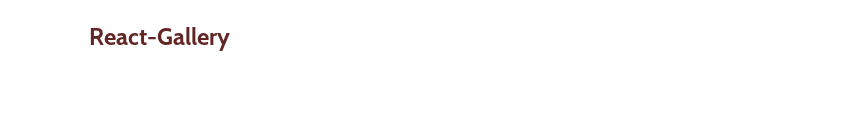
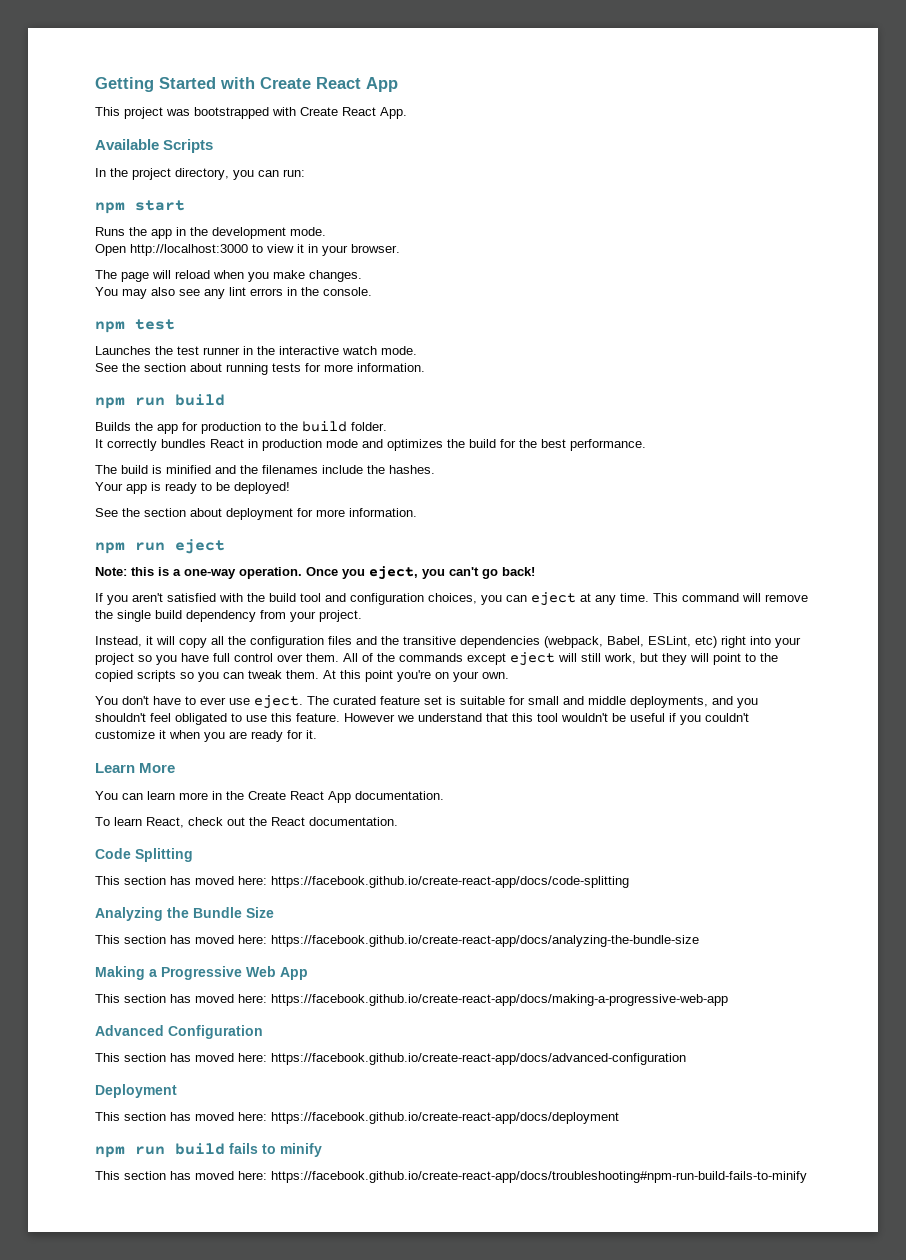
- React-Gallery
+ Getting Started with Create React App
+ This project was bootstrapped with Create React App.
+ Available Scripts
+ In the project directory, you can run:
+ npm start
+ Runs the app in the development mode.
+ Open http://localhost:3000 to view it in your browser.
+ The page will reload when you make changes.
+ You may also see any lint errors in the console.
+ npm test
+ Launches the test runner in the interactive watch mode.
+ See the section about running tests for more information.
+ npm run build
+ Builds the app for production to the build folder.
+ It correctly bundles React in production mode and optimizes the build for the best performance.
+ The build is minified and the filenames include the hashes.
+ Your app is ready to be deployed!
+ See the section about deployment for more information.
+ npm run eject
+ Note: this is a one-way operation. Once you eject, you can't go back!
+ If you aren't satisfied with the build tool and configuration choices, you can eject at any time. This command will remove the single build dependency from your project.
+ Instead, it will copy all the configuration files and the transitive dependencies (webpack, Babel, ESLint, etc) right into your project so you have full control over them. All of the commands except eject will still work, but they will point to the copied scripts so you can tweak them. At this point you're on your own.
+ You don't have to ever use eject. The curated feature set is suitable for small and middle deployments, and you shouldn't feel obligated to use this feature. However we understand that this tool wouldn't be useful if you couldn't customize it when you are ready for it.
+ Learn More
+ You can learn more in the Create React App documentation.
+ To learn React, check out the React documentation.
+ Code Splitting
+ This section has moved here: https://facebook.github.io/create-react-app/docs/code-splitting
+ Analyzing the Bundle Size
+ This section has moved here: https://facebook.github.io/create-react-app/docs/analyzing-the-bundle-size
+ Making a Progressive Web App
+ This section has moved here: https://facebook.github.io/create-react-app/docs/making-a-progressive-web-app
+ Advanced Configuration
+ This section has moved here: https://facebook.github.io/create-react-app/docs/advanced-configuration
+ Deployment
+ This section has moved here: https://facebook.github.io/create-react-app/docs/deployment
+ npm run build fails to minify
+ This section has moved here: https://facebook.github.io/create-react-app/docs/troubleshooting#npm-run-build-fails-to-minify

